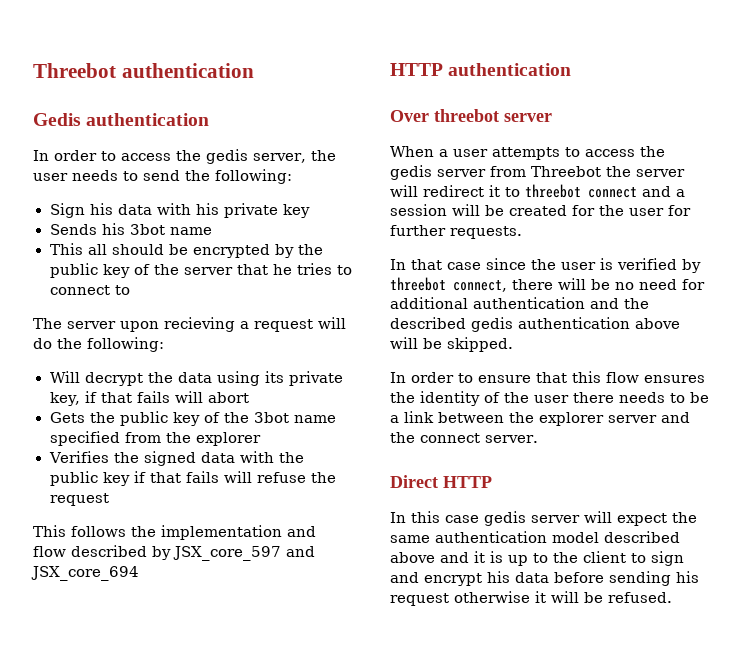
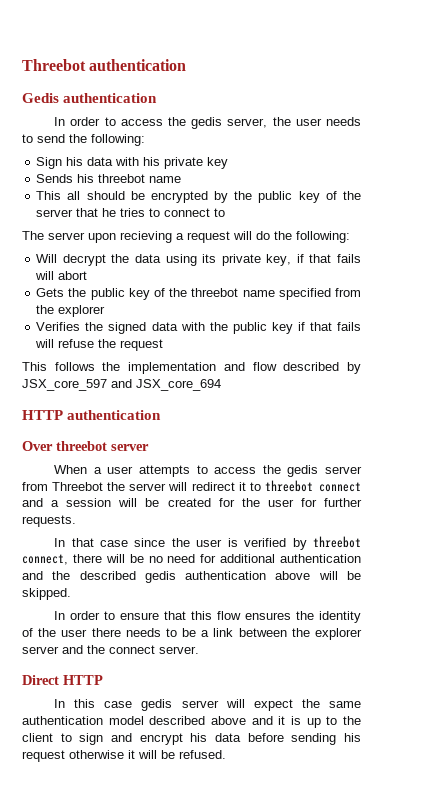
- Sends his 3bot name
+ Sends his threebot name
- Gets the public key of the 3bot name specified from the explorer
+ Gets the public key of the threebot name specified from the explorer

